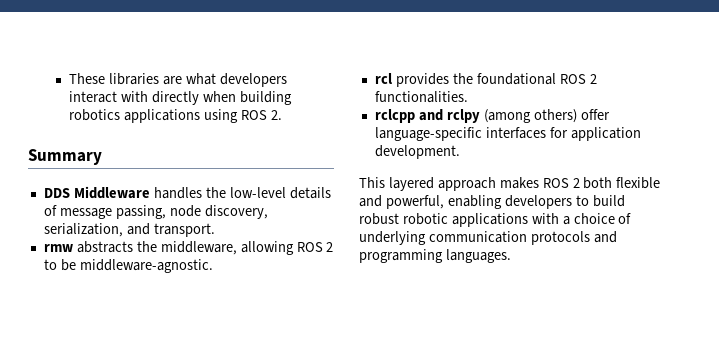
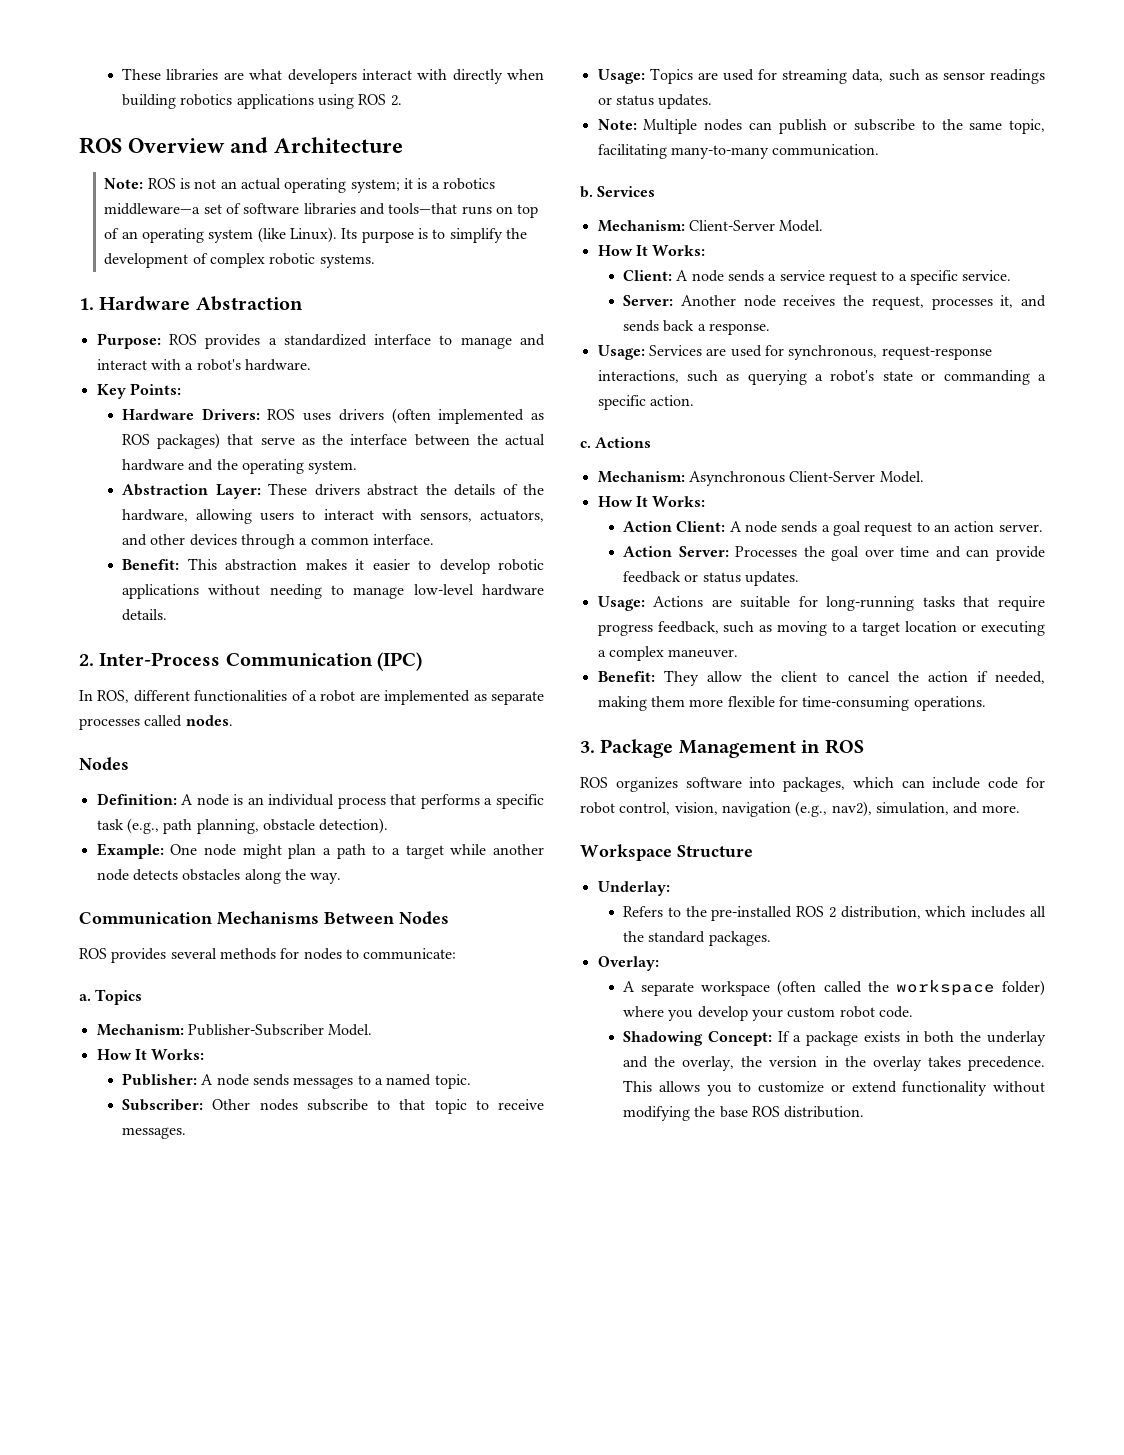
- Summary
- DDS Middleware handles the low-level details of message passing, node discovery, serialization, and transport.
- rmw abstracts the middleware, allowing ROS 2 to be middleware-agnostic.
- rcl provides the foundational ROS 2 functionalities.
- rclcpp and rclpy (among others) offer language-specific interfaces for application development.
- This layered approach makes ROS 2 both flexible and powerful, enabling developers to build robust robotic applications with a choice of underlying communication protocols and programming languages.
+ ROS Overview and Architecture
+ Note: ROS is not an actual operating system; it is a robotics middleware—a set of software libraries and tools—that runs on top of an operating system (like Linux). Its purpose is to simplify the development of complex robotic systems.
+ 1. Hardware Abstraction
+ Purpose: ROS provides a standardized interface to manage and interact with a robot's hardware.
+ Key Points:
+ Hardware Drivers: ROS uses drivers (often implemented as ROS packages) that serve as the interface between the actual hardware and the operating system.
+ Abstraction Layer: These drivers abstract the details of the hardware, allowing users to interact with sensors, actuators, and other devices through a common interface.
+ Benefit: This abstraction makes it easier to develop robotic applications without needing to manage low-level hardware details.
+ 2. Inter-Process Communication (IPC)
+ In ROS, different functionalities of a robot are implemented as separate processes called nodes.
+ Nodes
+ Definition: A node is an individual process that performs a specific task (e.g., path planning, obstacle detection).
+ Example: One node might plan a path to a target while another node detects obstacles along the way.
+ Communication Mechanisms Between Nodes
+ ROS provides several methods for nodes to communicate:
+ a. Topics
+ Mechanism: Publisher-Subscriber Model.
+ How It Works:
+ Publisher: A node sends messages to a named topic.
+ Subscriber: Other nodes subscribe to that topic to receive messages.
+ Usage: Topics are used for streaming data, such as sensor readings or status updates.
+ Note: Multiple nodes can publish or subscribe to the same topic, facilitating many-to-many communication.
+ b. Services
+ Mechanism: Client-Server Model.
+ How It Works:
+ Client: A node sends a service request to a specific service.
+ Server: Another node receives the request, processes it, and sends back a response.
+ Usage: Services are used for synchronous, request-response interactions, such as querying a robot's state or commanding a specific action.
+ c. Actions
+ Mechanism: Asynchronous Client-Server Model.
+ How It Works:
+ Action Client: A node sends a goal request to an action server.
+ Action Server: Processes the goal over time and can provide feedback or status updates.
+ Usage: Actions are suitable for long-running tasks that require progress feedback, such as moving to a target location or executing a complex maneuver.
+ Benefit: They allow the client to cancel the action if needed, making them more flexible for time-consuming operations.
+ 3. Package Management in ROS
+ ROS organizes software into packages, which can include code for robot control, vision, navigation (e.g., nav2), simulation, and more.
+ Workspace Structure
+ Underlay:
+ Refers to the pre-installed ROS 2 distribution, which includes all the standard packages.
+ Overlay:
+ A separate workspace (often called the workspace folder) where you develop your custom robot code.
+ Shadowing Concept: If a package exists in both the underlay and the overlay, the version in the overlay takes precedence. This allows you to customize or extend functionality without modifying the base ROS distribution.

